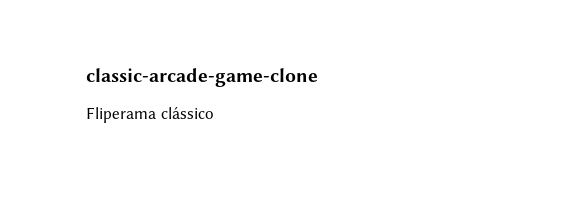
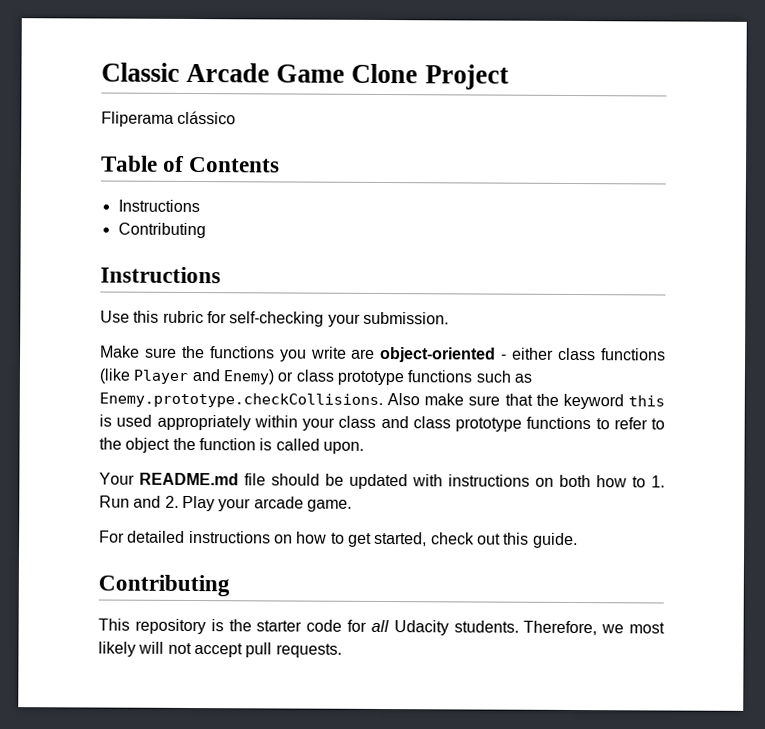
- classic-arcade-game-clone
+ Classic Arcade Game Clone Project
  Fliperama clássico
+ Table of Contents
+ Instructions
+ Contributing
+ Instructions
+ Use this rubric for self-checking your submission.
+ Make sure the functions you write are object-oriented - either class functions (like Player and Enemy) or class prototype functions such as Enemy.prototype.checkCollisions. Also make sure that the keyword this is used appropriately within your class and class prototype functions to refer to the object the function is called upon.
+ Your README.md file should be updated with instructions on both how to 1. Run and 2. Play your arcade game.
+ For detailed instructions on how to get started, check out this guide.
+ Contributing
+ This repository is the starter code for all Udacity students. Therefore, we most likely will not accept pull requests.

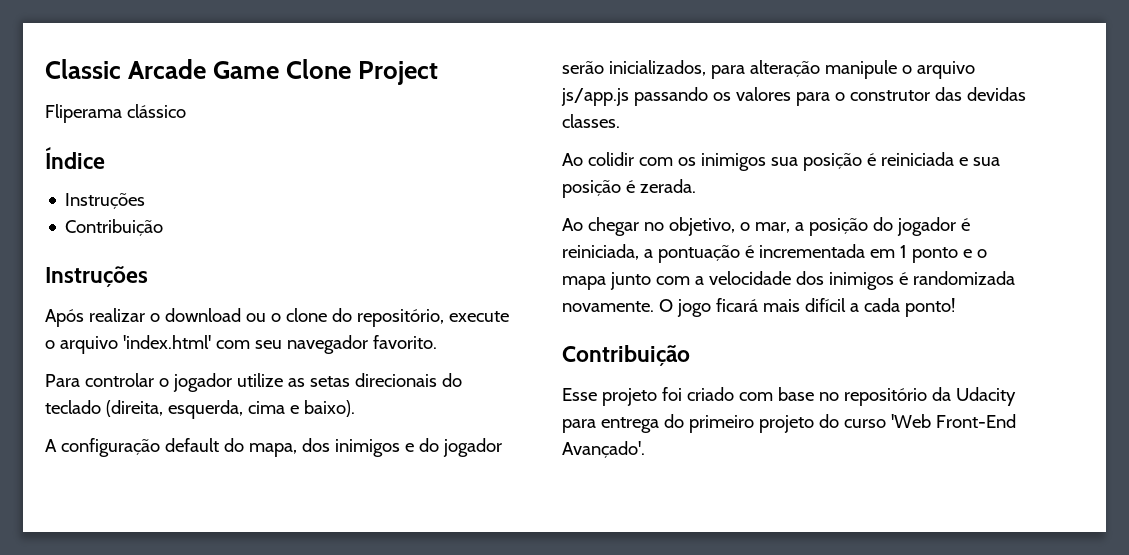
- Table of Contents
- Instructions
- Contributing
- Instructions
- Use this rubric for self-checking your submission.
- Make sure the functions you write are object-oriented - either class functions (like Player and Enemy) or class prototype functions such as Enemy.prototype.checkCollisions. Also make sure that the keyword this is used appropriately within your class and class prototype functions to refer to the object the function is called upon.
- Your README.md file should be updated with instructions on both how to 1. Run and 2. Play your arcade game.
- For detailed instructions on how to get started, check out this guide.
- Contributing
- This repository is the starter code for all Udacity students. Therefore, we most likely will not accept pull requests.
+ Índice
+ Instruções
+ Contribuição
+ Instruções
+ Após realizar o download ou o clone do repositório, execute o arquivo 'index.html' com seu navegador favorito.
+ Para controlar o jogador utilize as setas direcionais do teclado (direita, esquerda, cima e baixo).
+ A configuração default do mapa, dos inimigos e do jogador serão inicializados, para alteração manipule o arquivo js/app.js passando os valores para o construtor das devidas classes.
+ Ao colidir com os inimigos sua posição é reiniciada e sua posição é zerada.
+ Ao chegar no objetivo, o mar, a posição do jogador é reiniciada, a pontuação é incrementada em 1 ponto e o mapa junto com a velocidade dos inimigos é randomizada novamente. O jogo ficará mais difícil a cada ponto!
+ Contribuição
+ Esse projeto foi criado com base no repositório da Udacity para entrega do primeiro projeto do curso 'Web Front-End Avançado'.

